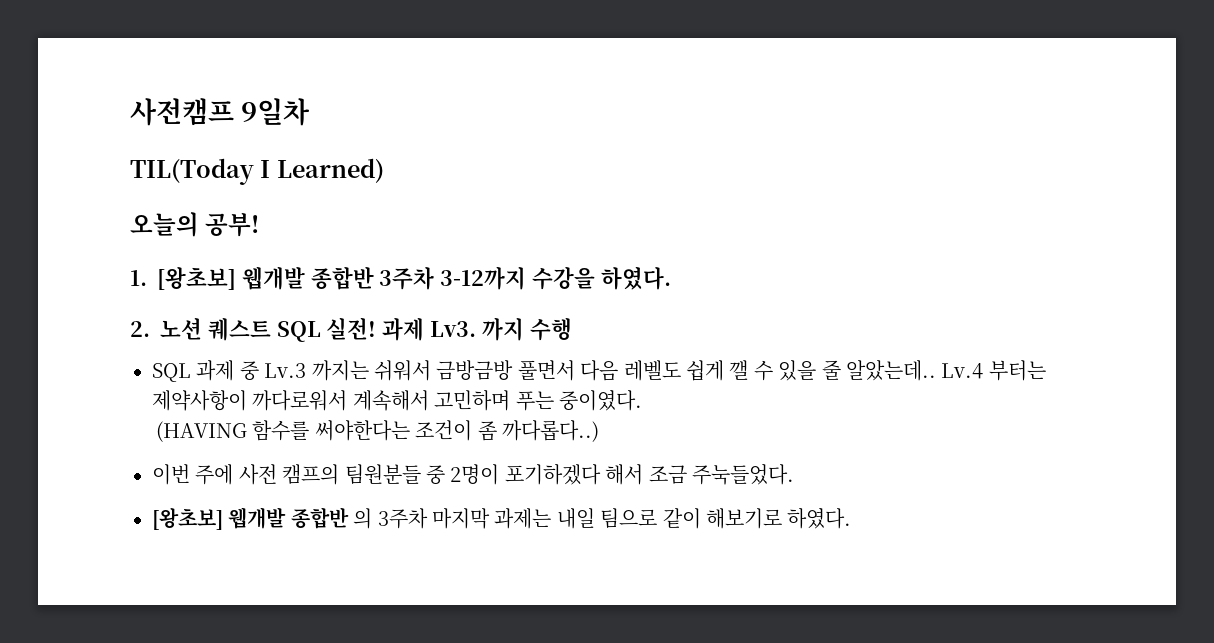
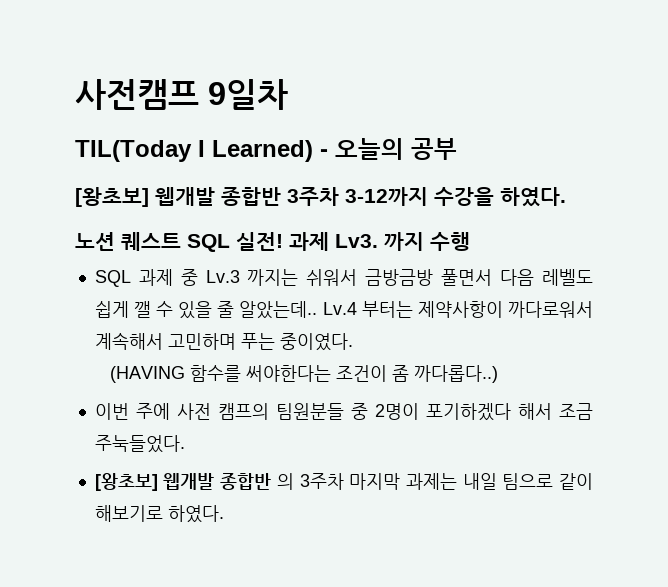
- TIL(Today I Learned)
- 오늘의 공부!
- 1. [왕초보] 웹개발 종합반 3주차 3-12까지 수강을 하였다.
+ TIL(Today I Learned) - 오늘의 공부
+ [왕초보] 웹개발 종합반 3주차 3-12까지 수강을 하였다.
- 2. 노션 퀘스트 SQL 실전!
+ 노션 퀘스트 SQL 실전!

